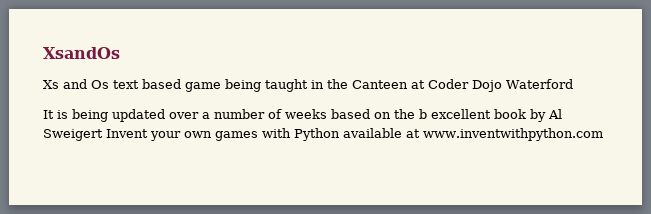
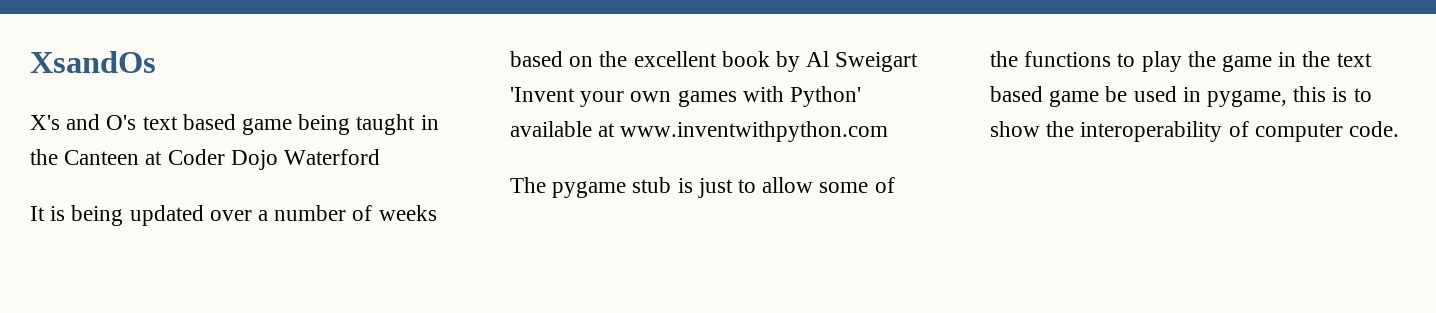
- Xs and Os text based game being taught in the Canteen at Coder Dojo Waterford
+ X's and O's text based game being taught in the Canteen at Coder Dojo Waterford
- It is being updated over a number of weeks based on the b excellent book by Al Sweigert Invent your own games with Python available at www.inventwithpython.com
+ It is being updated over a number of weeks based on the excellent book by Al Sweigart 'Invent your own games with Python' available at www.inventwithpython.com
+ The pygame stub is just to allow some of the functions to play the game in the text based game be used in pygame, this is to show the interoperability of computer code.

